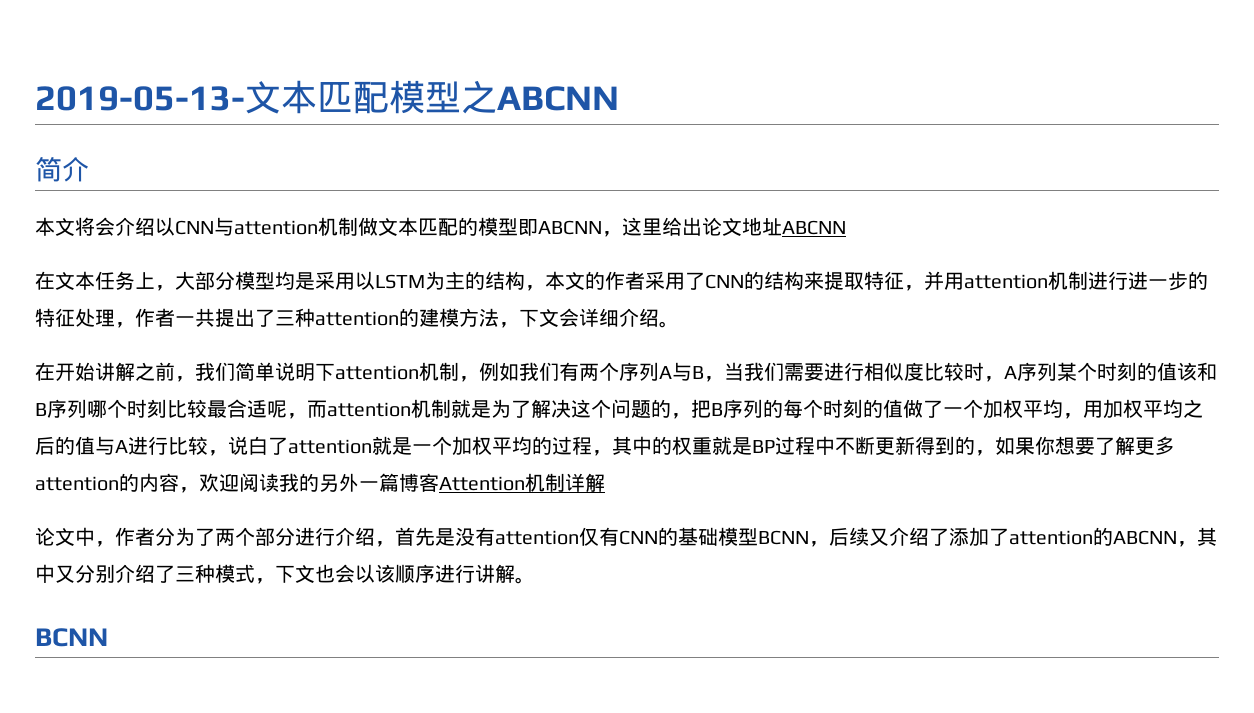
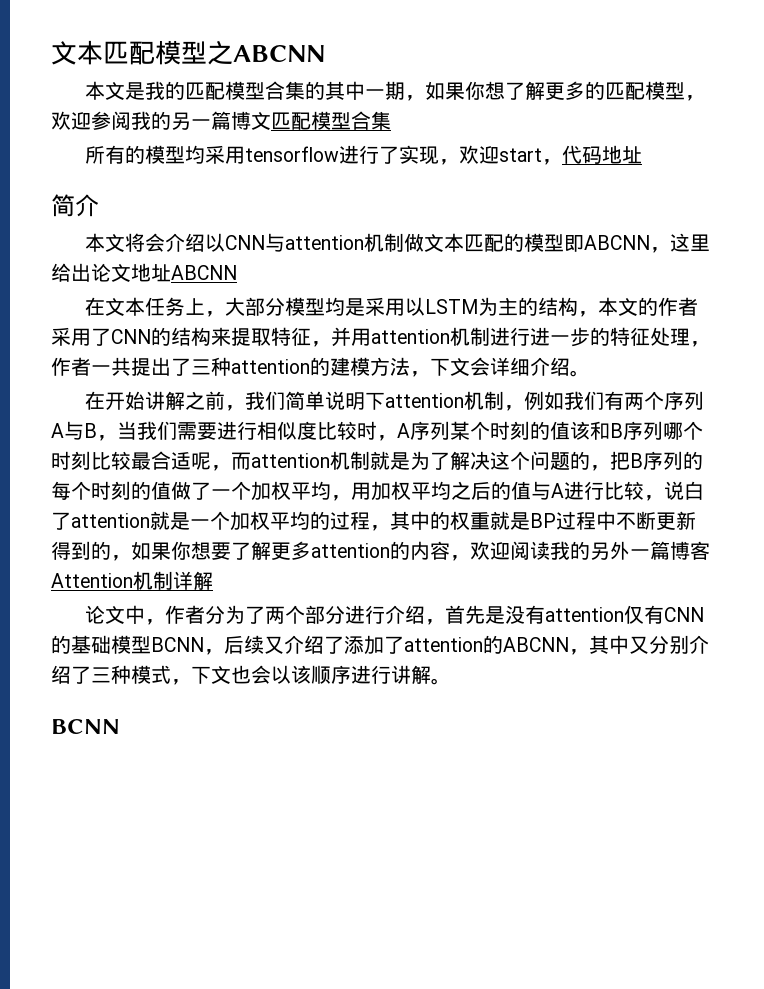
- 2019-05-13-文本匹配模型之ABCNN
+ 文本匹配模型之ABCNN
+ 本文是我的匹配模型合集的其中一期，如果你想了解更多的匹配模型，欢迎参阅我的另一篇博文匹配模型合集
+ 所有的模型均采用tensorflow进行了实现，欢迎start，代码地址

